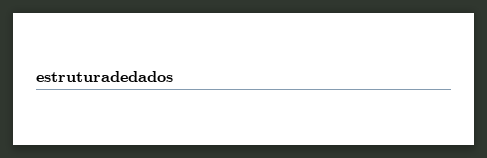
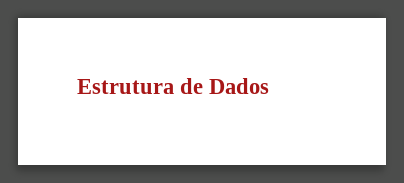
- estruturadedados
+ Estrutura de Dados

